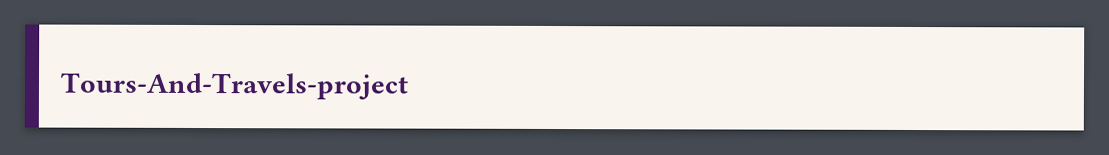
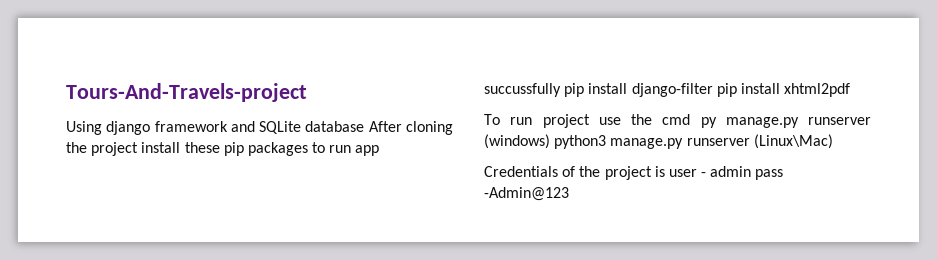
+ Using django framework and SQLite database After cloning the project install these pip packages to run app succussfully pip install django-filter pip install xhtml2pdf
+ To run project use the cmd py manage.py runserver (windows) python3 manage.py runserver (Linux\Mac)
+ Credentials of the project is user - admin pass -Admin@123

